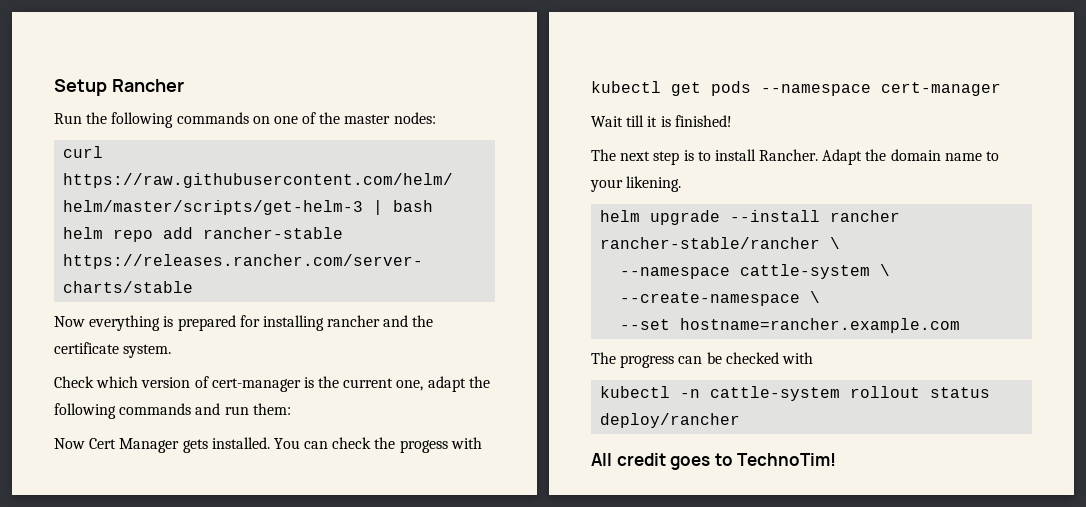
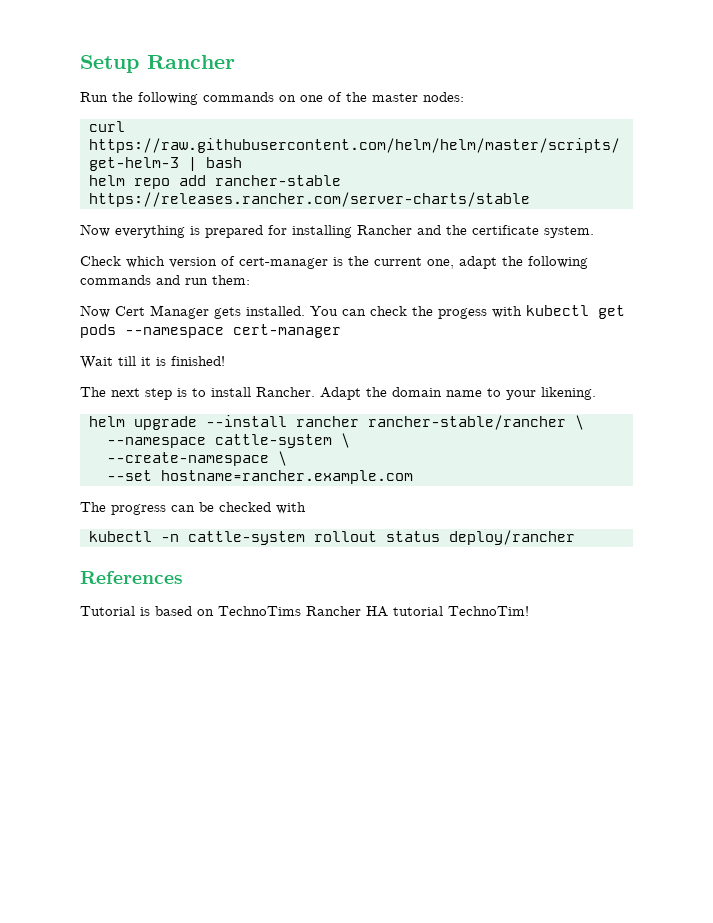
- Now everything is prepared for installing rancher and the certificate system.
+ Now everything is prepared for installing Rancher and the certificate system.
- All credit goes to TechnoTim!
+ References
+ Tutorial is based on TechnoTims Rancher HA tutorial TechnoTim!

